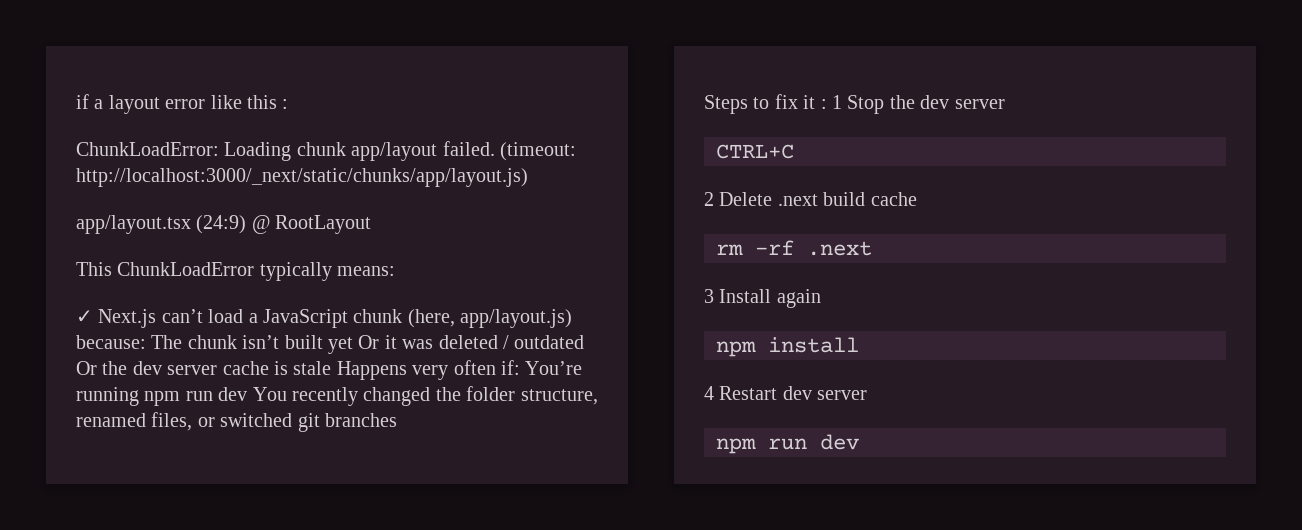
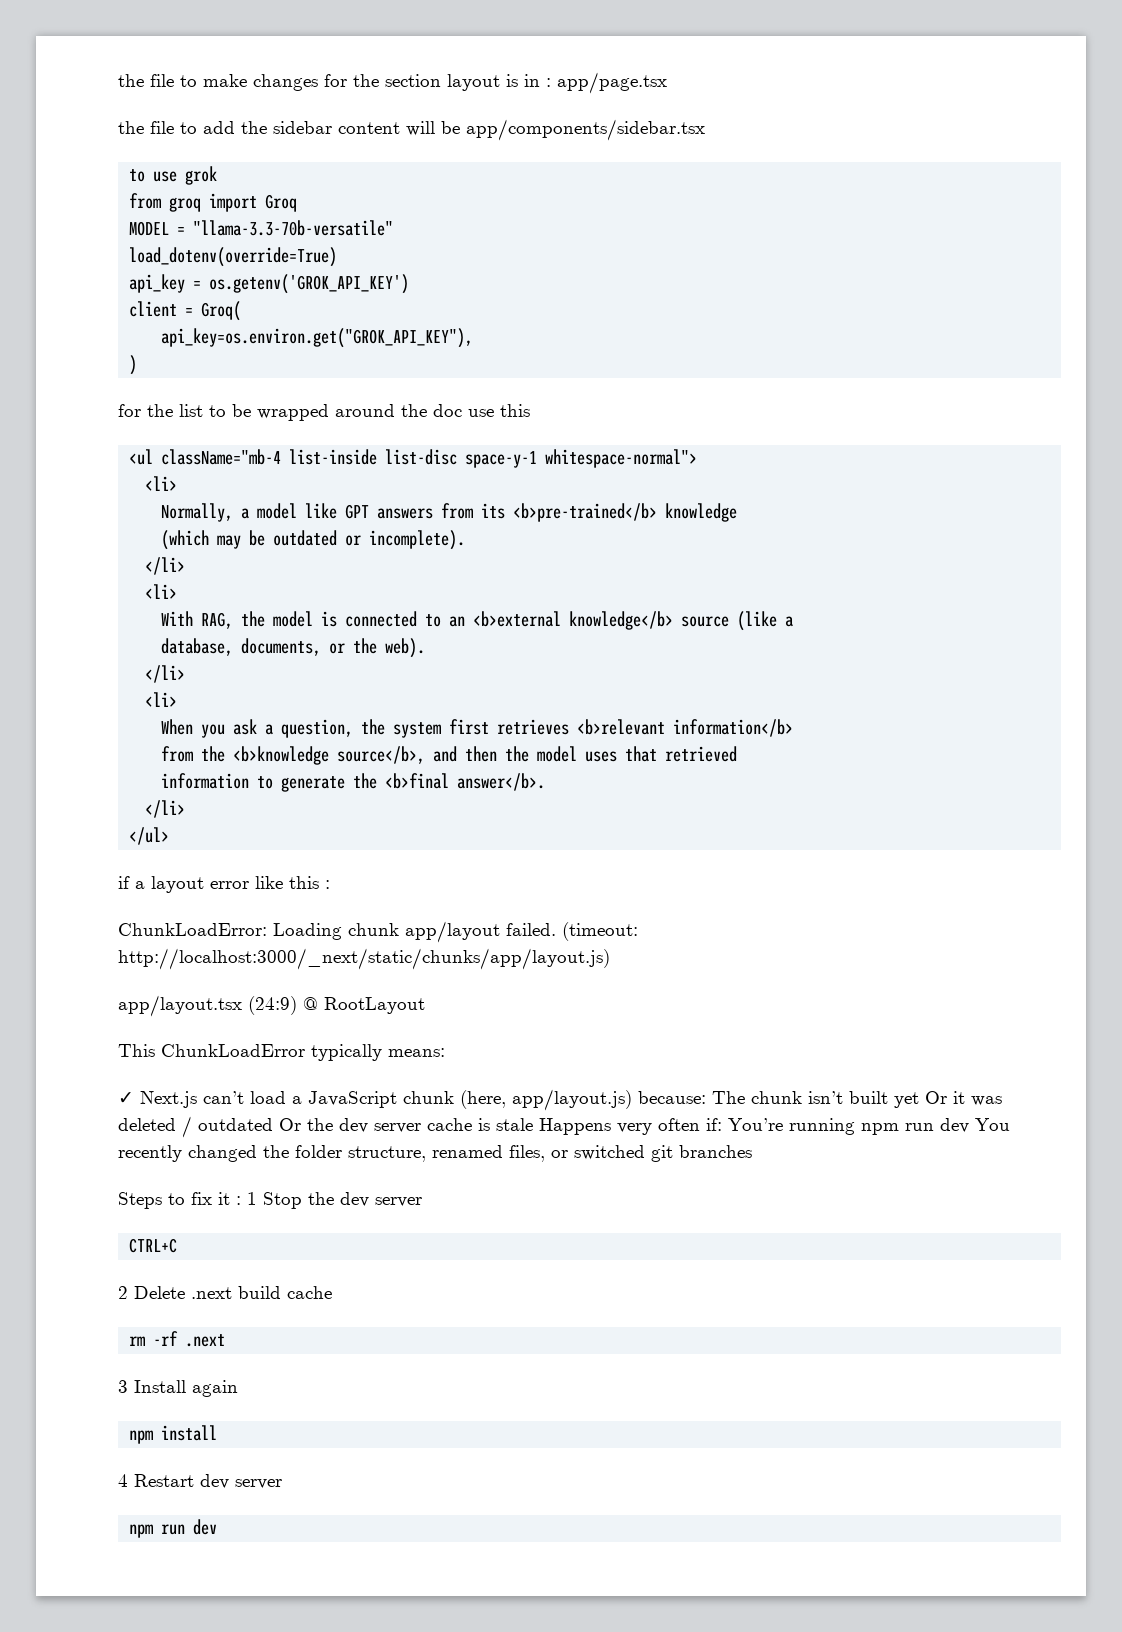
+ the file to make changes for the section layout is in : app/page.tsx
+ the file to add the sidebar content will be app/components/sidebar.tsx
+ to use grok
+ from groq import Groq
+ MODEL = "llama-3.3-70b-versatile"
+ load_dotenv(override=True)
+ api_key = os.getenv('GROK_API_KEY')
+ client = Groq(
+ api_key=os.environ.get("GROK_API_KEY"),
+ )
+ for the list to be wrapped around the doc use this
+ <ul className="mb-4 list-inside list-disc space-y-1 whitespace-normal">
+ <li>
+ Normally, a model like GPT answers from its <b>pre-trained</b> knowledge
+ (which may be outdated or incomplete).
+ </li>
+ <li>
+ With RAG, the model is connected to an <b>external knowledge</b> source (like a
+ database, documents, or the web).
+ </li>
+ <li>
+ When you ask a question, the system first retrieves <b>relevant information</b>
+ from the <b>knowledge source</b>, and then the model uses that retrieved
+ information to generate the <b>final answer</b>.
+ </li>
+ </ul>

